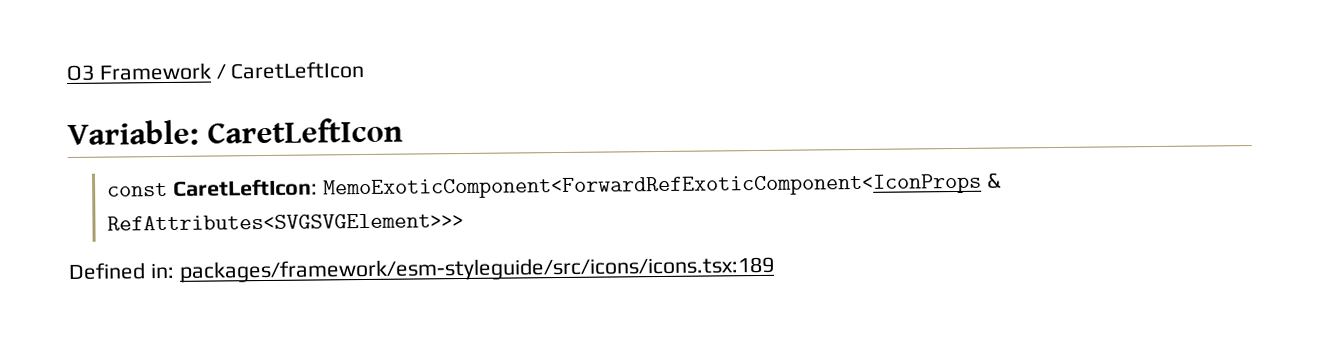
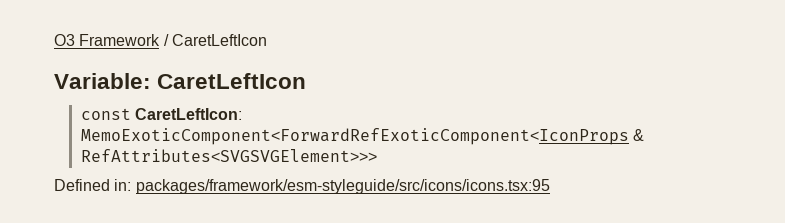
- Defined in: packages/framework/esm-styleguide/src/icons/icons.tsx:189
+ Defined in: packages/framework/esm-styleguide/src/icons/icons.tsx:95

